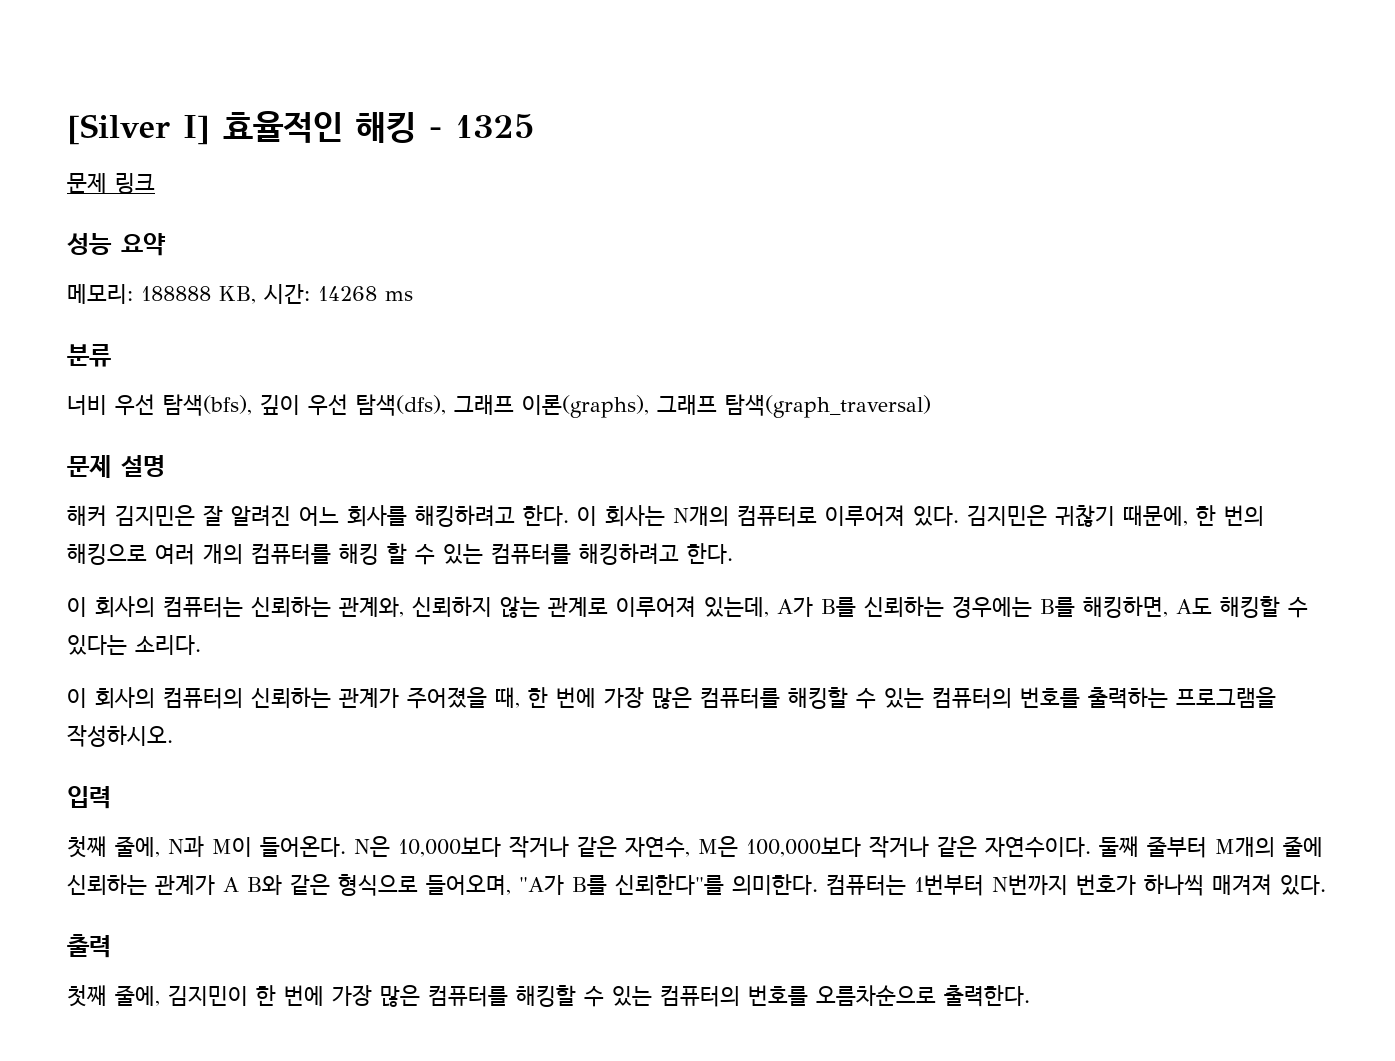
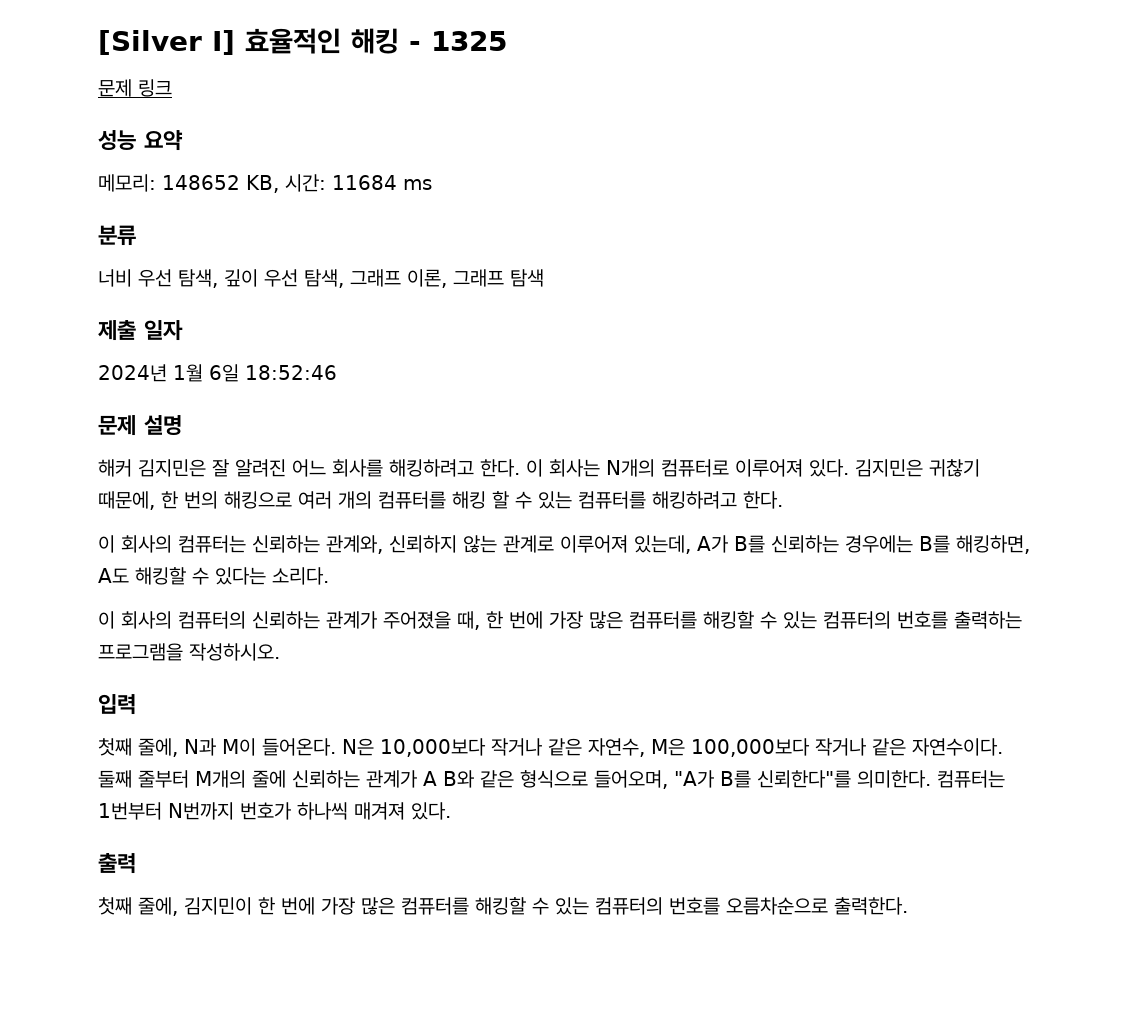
- 메모리: 188888 KB, 시간: 14268 ms
+ 메모리: 148652 KB, 시간: 11684 ms
- 너비 우선 탐색(bfs), 깊이 우선 탐색(dfs), 그래프 이론(graphs), 그래프 탐색(graph_traversal)
+ 너비 우선 탐색, 깊이 우선 탐색, 그래프 이론, 그래프 탐색
+ 제출 일자
+ 2024년 1월 6일 18:52:46

